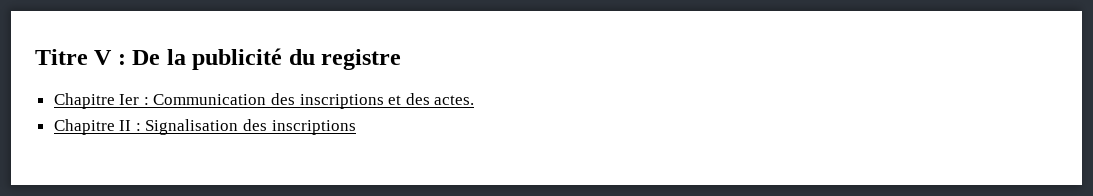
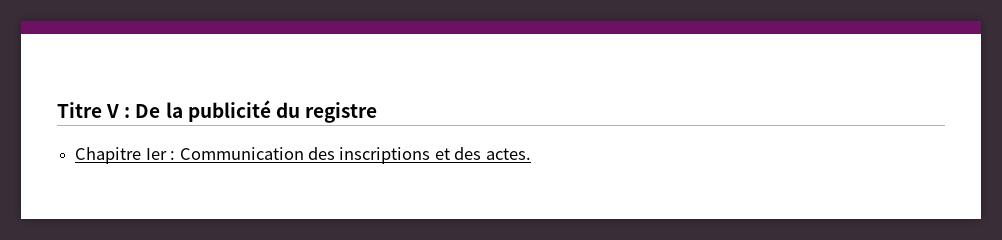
- Chapitre II : Signalisation des inscriptions

